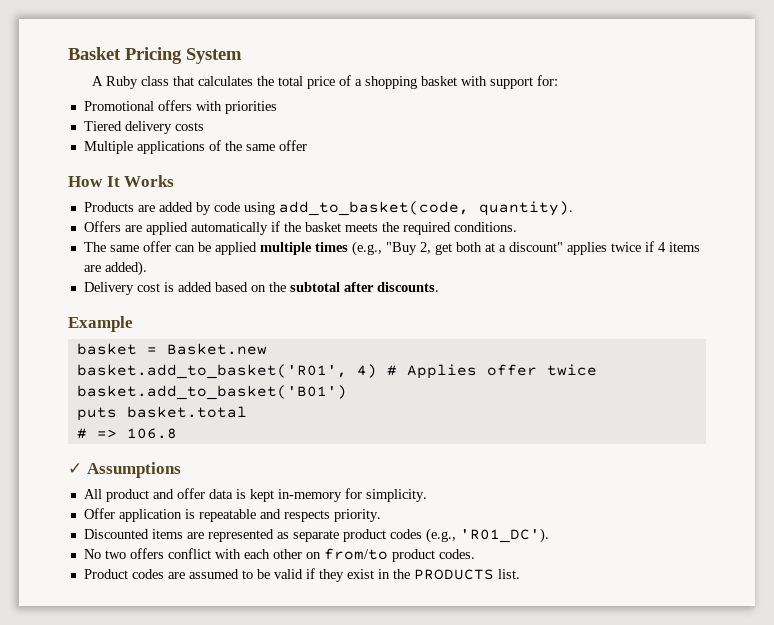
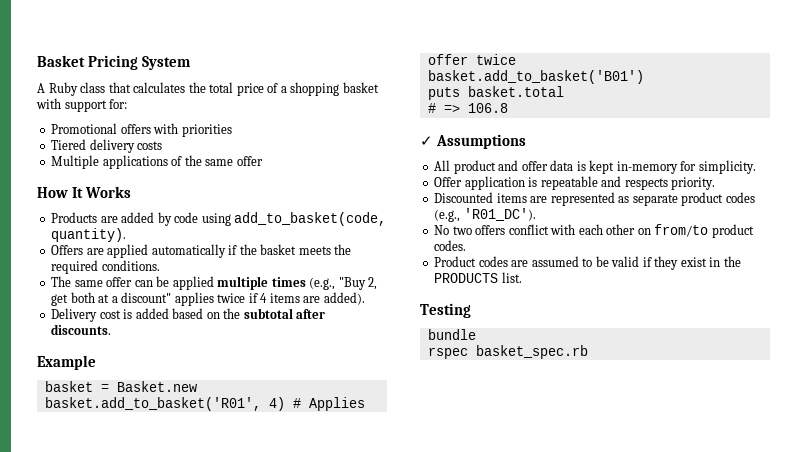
+ Testing
+ bundle
+ rspec basket_spec.rb

